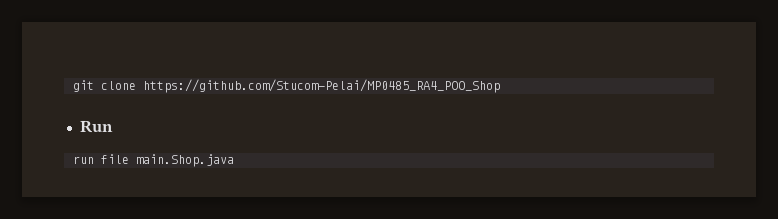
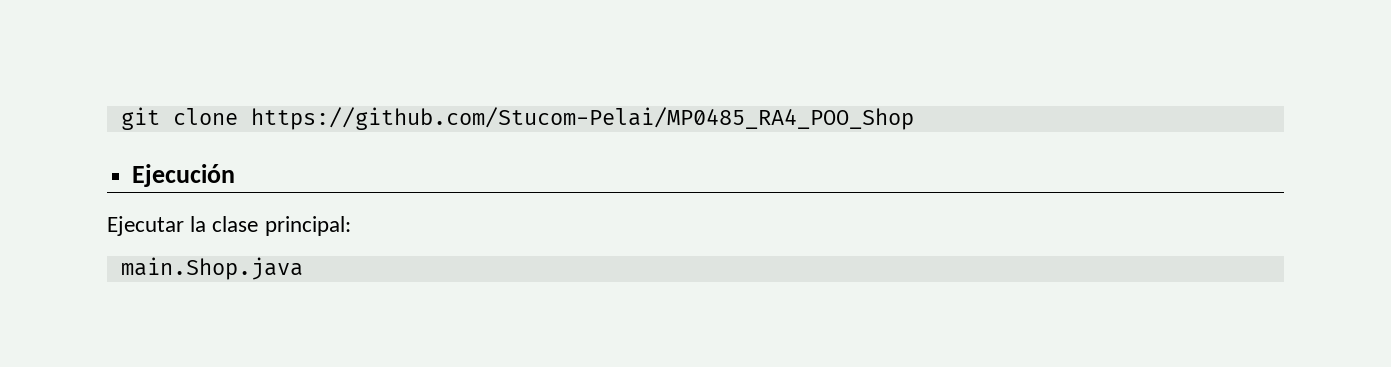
- Run
- run file main.Shop.java
+ Ejecución
+ Ejecutar la clase principal:
+ main.Shop.java

